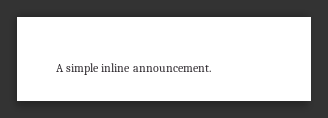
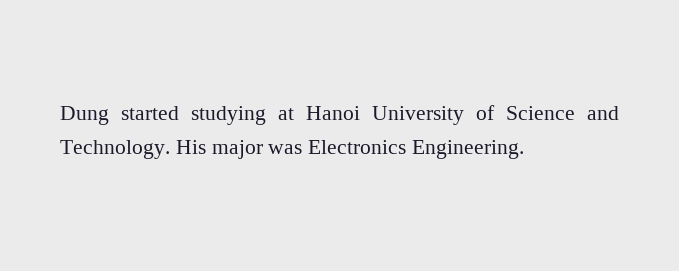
- A simple inline announcement.
+ Dung started studying at Hanoi University of Science and Technology. His major was Electronics Engineering.

